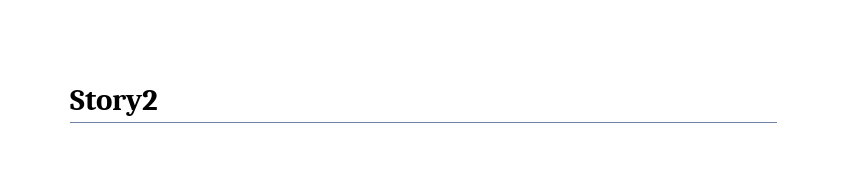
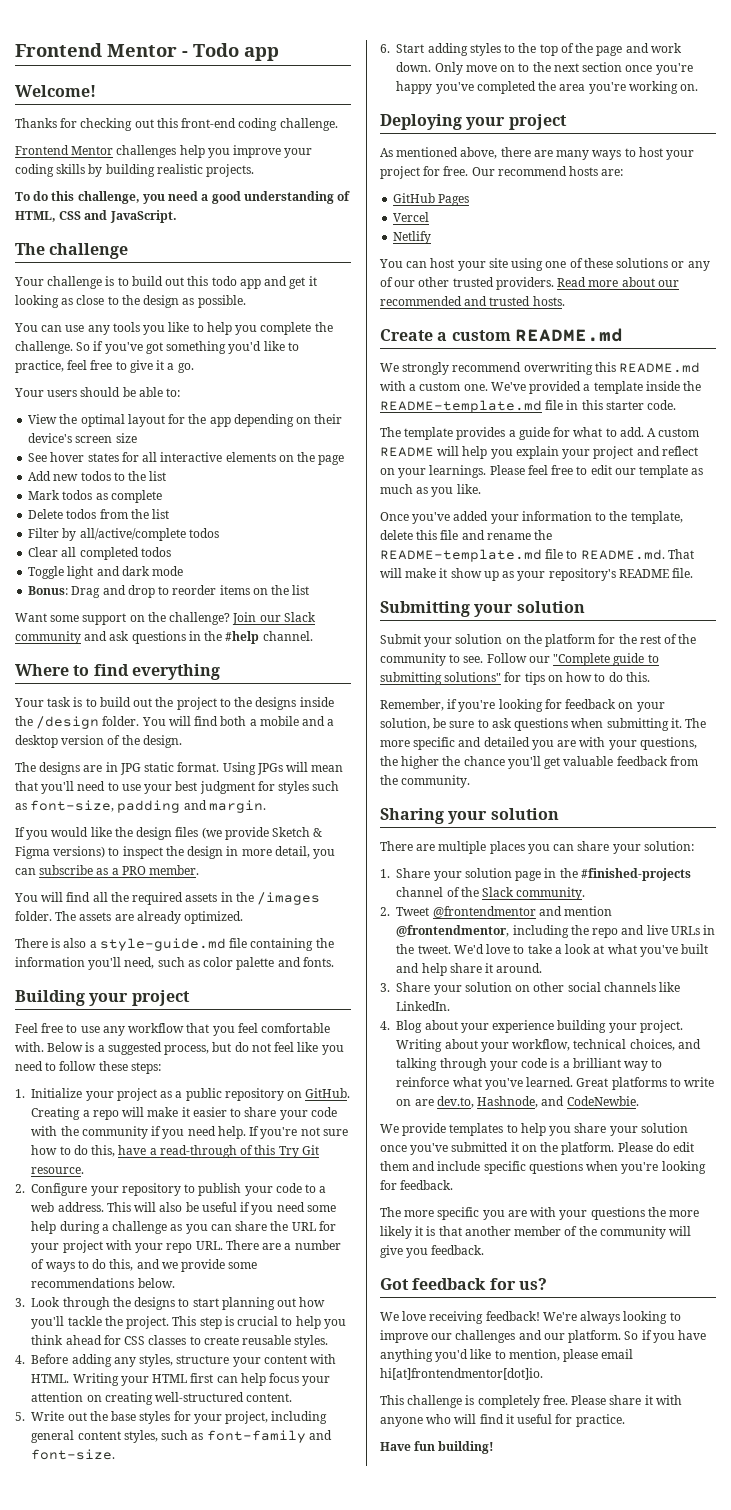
- Story2
+ Frontend Mentor - Todo app
+ Welcome!
+ Thanks for checking out this front-end coding challenge.
+ Frontend Mentor challenges help you improve your coding skills by building realistic projects.
+ To do this challenge, you need a good understanding of HTML, CSS and JavaScript.
+ The challenge
+ Your challenge is to build out this todo app and get it looking as close to the design as possible.
+ You can use any tools you like to help you complete the challenge. So if you've got something you'd like to practice, feel free to give it a go.
+ Your users should be able to:
+ View the optimal layout for the app depending on their device's screen size
+ See hover states for all interactive elements on the page
+ Add new todos to the list
+ Mark todos as complete
+ Delete todos from the list
+ Filter by all/active/complete todos
+ Clear all completed todos
+ Toggle light and dark mode
+ Bonus: Drag and drop to reorder items on the list
+ Want some support on the challenge? Join our Slack community and ask questions in the #help channel.
+ Where to find everything
+ Your task is to build out the project to the designs inside the /design folder. You will find both a mobile and a desktop version of the design.
+ The designs are in JPG static format. Using JPGs will mean that you'll need to use your best judgment for styles such as font-size, padding and margin.
+ If you would like the design files (we provide Sketch & Figma versions) to inspect the design in more detail, you can subscribe as a PRO member.
+ You will find all the required assets in the /images folder. The assets are already optimized.
+ There is also a style-guide.md file containing the information you'll need, such as color palette and fonts.
+ Building your project
+ Feel free to use any workflow that you feel comfortable with. Below is a suggested process, but do not feel like you need to follow these steps:
+ 1. Initialize your project as a public repository on GitHub. Creating a repo will make it easier to share your code with the community if you need help. If you're not sure how to do this, have a read-through of this Try Git resource.
+ 2. Configure your repository to publish your code to a web address. This will also be useful if you need some help during a challenge as you can share the URL for your project with your repo URL. There are a number of ways to do this, and we provide some recommendations below.
+ 3. Look through the designs to start planning out how you'll tackle the project. This step is crucial to help you think ahead for CSS classes to create reusable styles.
+ 4. Before adding any styles, structure your content with HTML. Writing your HTML first can help focus your attention on creating well-structured content.
+ 5. Write out the base styles for your project, including general content styles, such as font-family and font-size.
+ 6. Start adding styles to the top of the page and work down. Only move on to the next section once you're happy you've completed the area you're working on.
+ Deploying your project
+ As mentioned above, there are many ways to host your project for free. Our recommend hosts are:
+ GitHub Pages
+ Vercel
+ Netlify
+ You can host your site using one of these solutions or any of our other trusted providers. Read more about our recommended and trusted hosts.
+ Create a custom README.md
+ We strongly recommend overwriting this README.md with a custom one. We've provided a template inside the README-template.md file in this starter code.
+ The template provides a guide for what to add. A custom README will help you explain your project and reflect on your learnings. Please feel free to edit our template as much as you like.
+ Once you've added your information to the template, delete this file and rename the README-template.md file to README.md. That will make it show up as your repository's README file.
+ Submitting your solution
+ Submit your solution on the platform for the rest of the community to see. Follow our "Complete guide to submitting solutions" for tips on how to do this.
+ Remember, if you're looking for feedback on your solution, be sure to ask questions when submitting it. The more specific and detailed you are with your questions, the higher the chance you'll get valuable feedback from the community.
+ Sharing your solution
+ There are multiple places you can share your solution:
+ 1. Share your solution page in the #finished-projects channel of the Slack community.
+ 2. Tweet @frontendmentor and mention @frontendmentor, including the repo and live URLs in the tweet. We'd love to take a look at what you've built and help share it around.
+ 3. Share your solution on other social channels like LinkedIn.
+ 4. Blog about your experience building your project. Writing about your workflow, technical choices, and talking through your code is a brilliant way to reinforce what you've learned. Great platforms to write on are dev.to, Hashnode, and CodeNewbie.
+ We provide templates to help you share your solution once you've submitted it on the platform. Please do edit them and include specific questions when you're looking for feedback.
+ The more specific you are with your questions the more likely it is that another member of the community will give you feedback.
+ Got feedback for us?
+ We love receiving feedback! We're always looking to improve our challenges and our platform. So if you have anything you'd like to mention, please email hi[at]frontendmentor[dot]io.
+ This challenge is completely free. Please share it with anyone who will find it useful for practice.
+ Have fun building!

